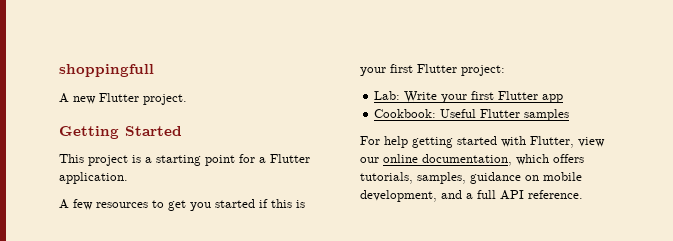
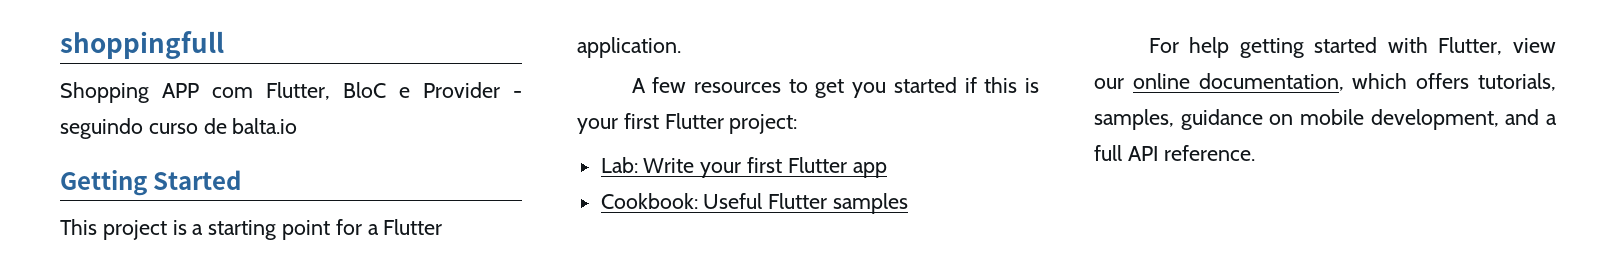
- A new Flutter project.
+ Shopping APP com Flutter, BloC e Provider - seguindo curso de balta.io

